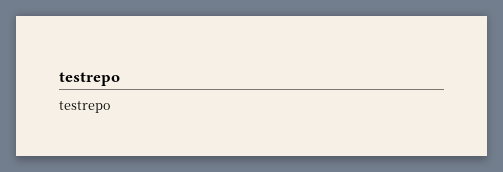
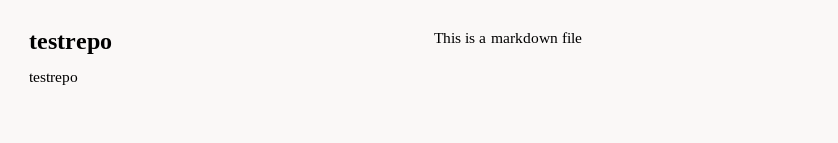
+ This is a markdown file

